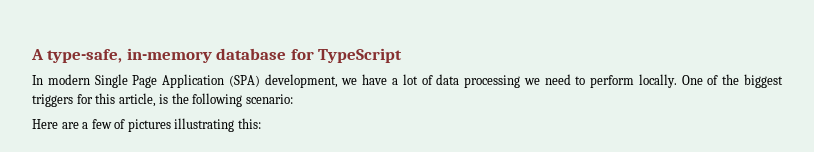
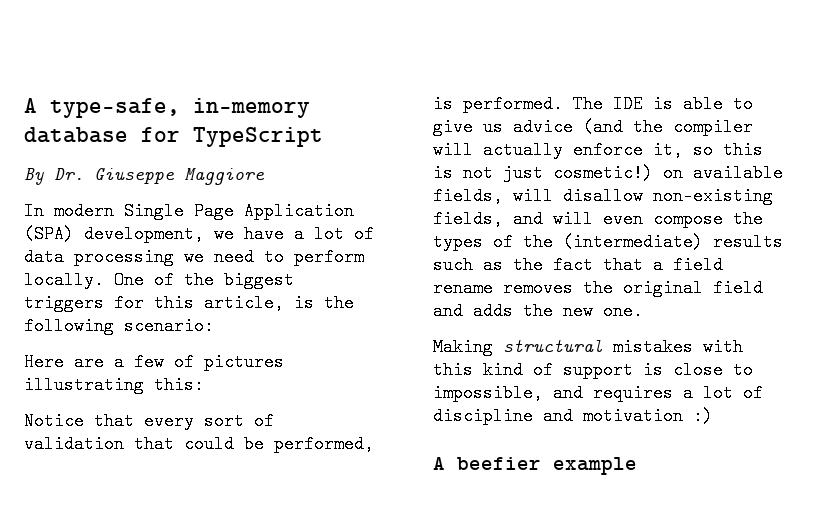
+ By Dr. Giuseppe Maggiore
+ Notice that every sort of validation that could be performed, is performed. The IDE is able to give us advice (and the compiler will actually enforce it, so this is not just cosmetic!) on available fields, will disallow non-existing fields, and will even compose the types of the (intermediate) results such as the fact that a field rename removes the original field and adds the new one.
+ Making structural mistakes with this kind of support is close to impossible, and requires a lot of discipline and motivation :)
+ A beefier example

